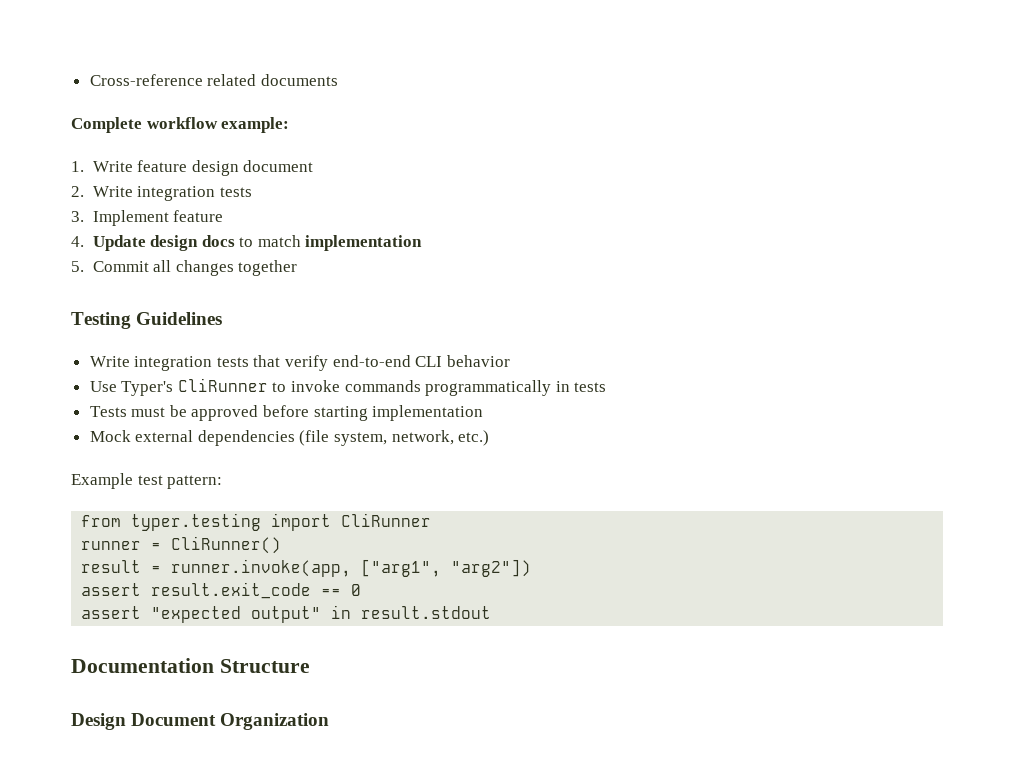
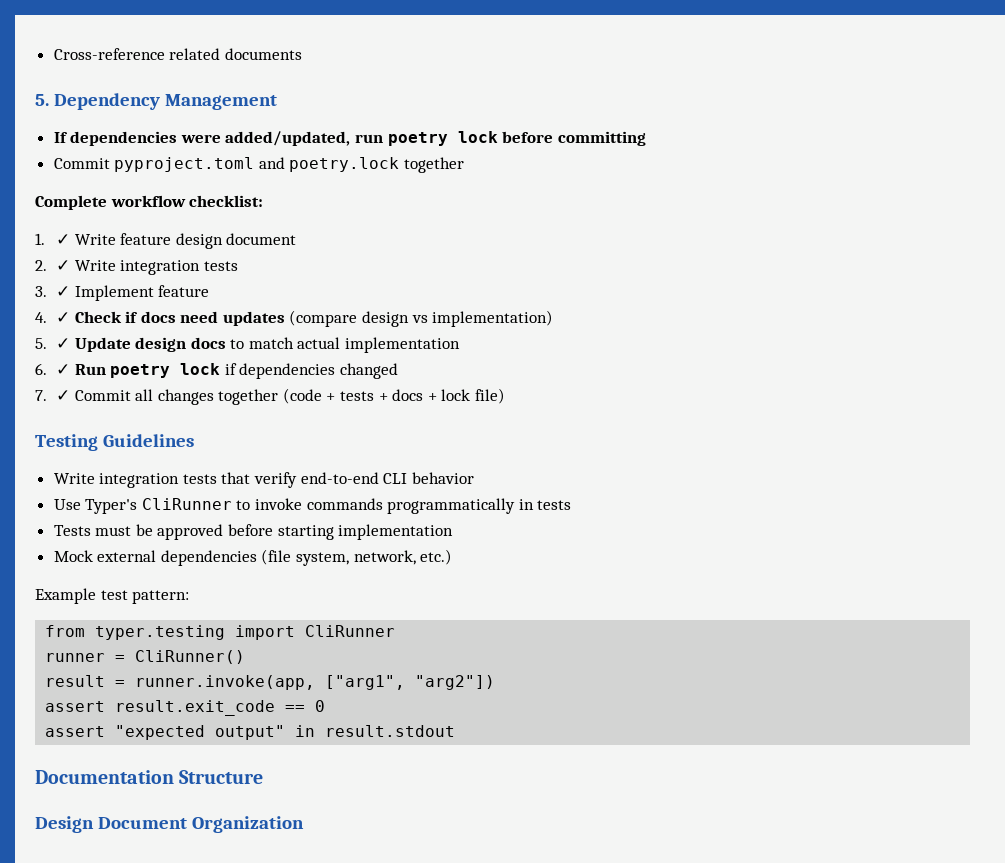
+ 5. Dependency Management
+ If dependencies were added/updated, run poetry lock before committing
+ Commit pyproject.toml and poetry.lock together
- Complete workflow example:
+ Complete workflow checklist:
- 1. Write feature design document
+ 1. ✓ Write feature design document
- 2. Write integration tests
+ 2. ✓ Write integration tests
- 3. Implement feature
+ 3. ✓ Implement feature
- 4. Update design docs to match implementation
- 5. Commit all changes together
+ 4. ✓ Check if docs need updates (compare design vs implementation)
+ 5. ✓ Update design docs to match actual implementation
+ 6. ✓ Run poetry lock if dependencies changed
+ 7. ✓ Commit all changes together (code + tests + docs + lock file)

